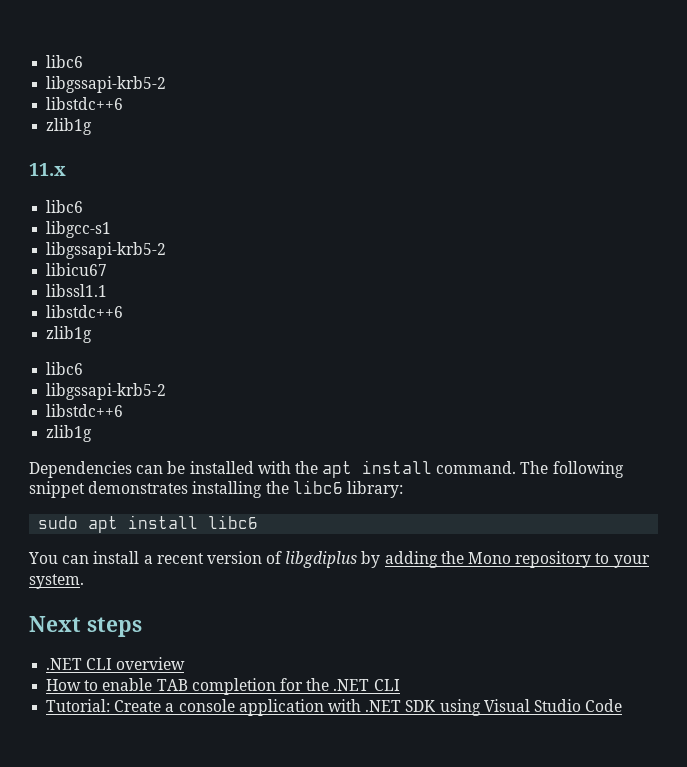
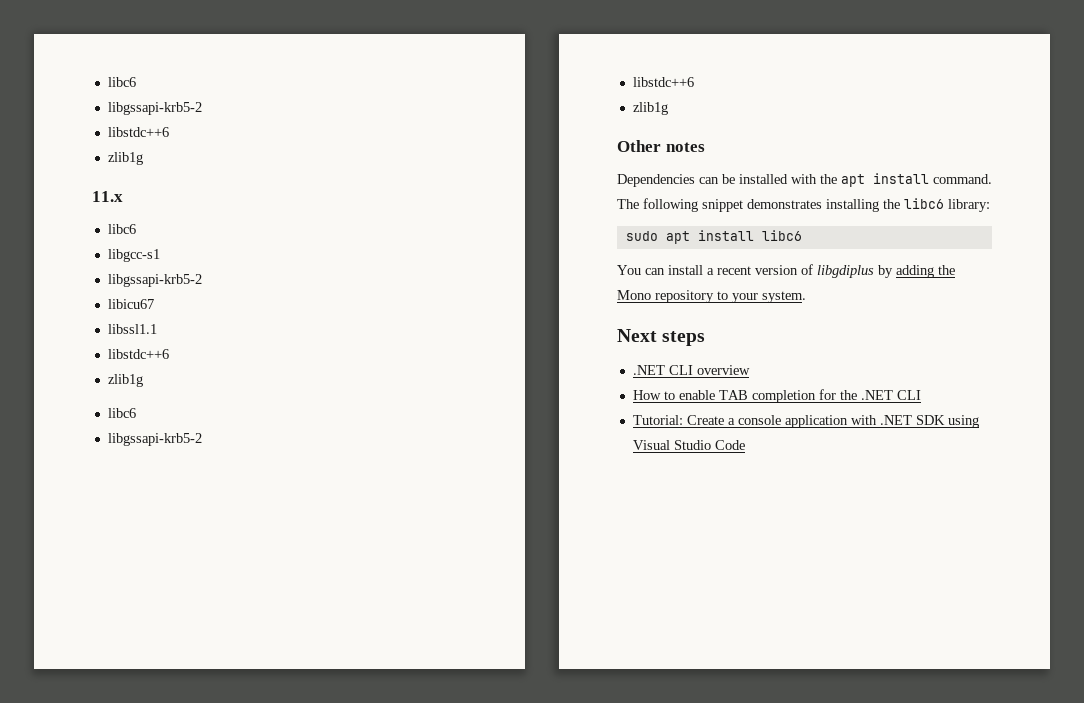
+ Other notes

